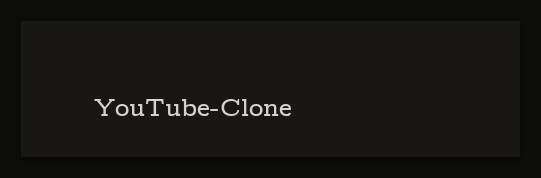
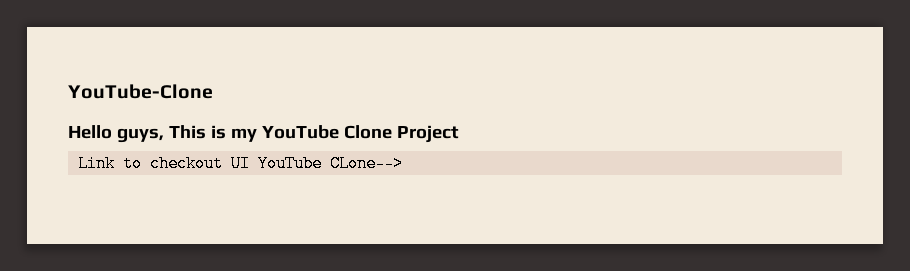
+ Hello guys, This is my YouTube Clone Project
+ Link to checkout UI YouTube CLone-->

